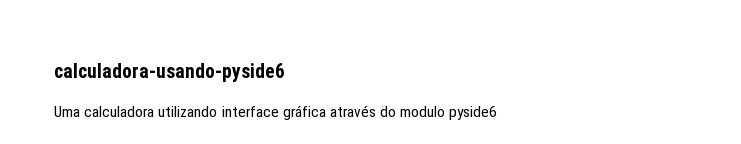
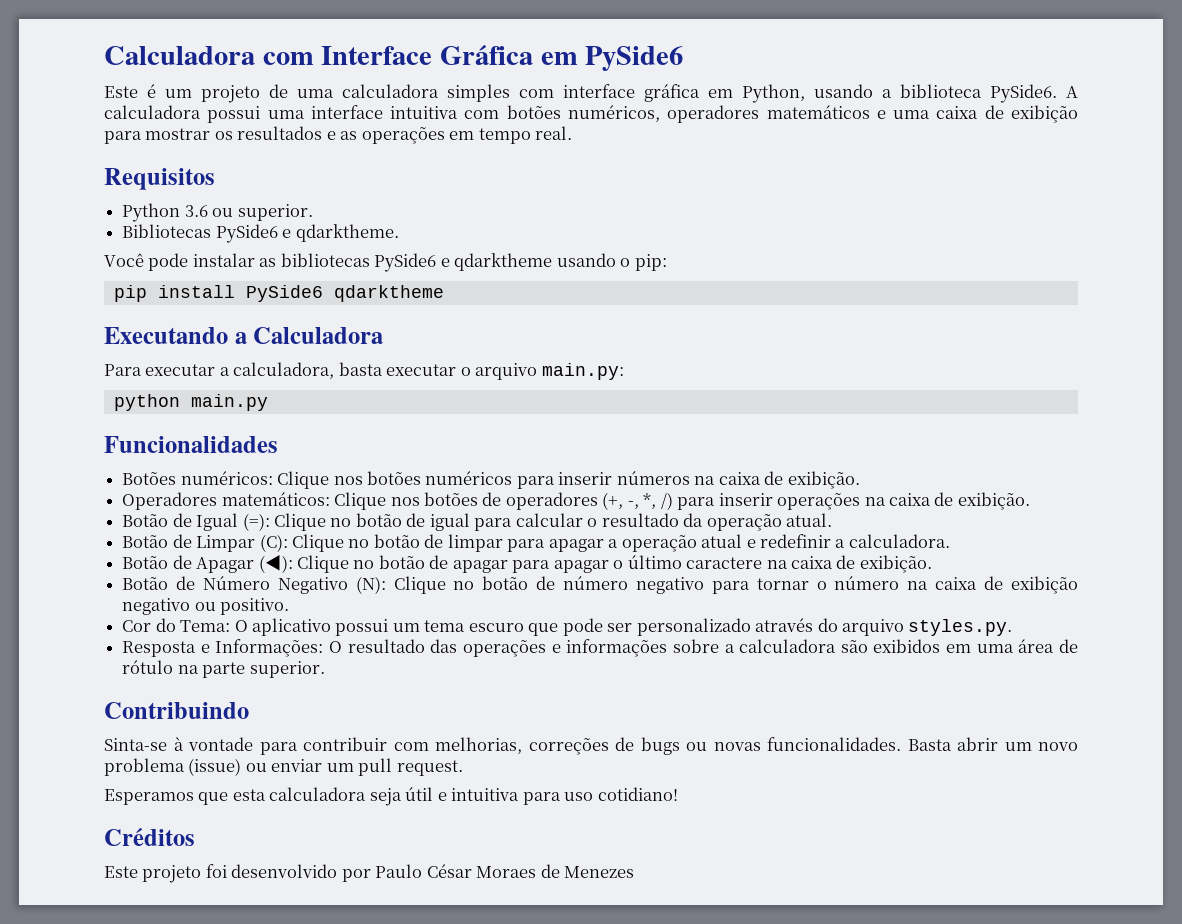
- calculadora-usando-pyside6
- Uma calculadora utilizando interface gráfica através do modulo pyside6
+ Calculadora com Interface Gráfica em PySide6
+ Este é um projeto de uma calculadora simples com interface gráfica em Python, usando a biblioteca PySide6. A calculadora possui uma interface intuitiva com botões numéricos, operadores matemáticos e uma caixa de exibição para mostrar os resultados e as operações em tempo real.
+ Requisitos
+ Python 3.6 ou superior.
+ Bibliotecas PySide6 e qdarktheme.
+ Você pode instalar as bibliotecas PySide6 e qdarktheme usando o pip:
+ pip install PySide6 qdarktheme
+ Executando a Calculadora
+ Para executar a calculadora, basta executar o arquivo main.py:
+ python main.py
+ Funcionalidades
+ Botões numéricos: Clique nos botões numéricos para inserir números na caixa de exibição.
+ Operadores matemáticos: Clique nos botões de operadores (+, -, *, /) para inserir operações na caixa de exibição.
+ Botão de Igual (=): Clique no botão de igual para calcular o resultado da operação atual.
+ Botão de Limpar (C): Clique no botão de limpar para apagar a operação atual e redefinir a calculadora.
+ Botão de Apagar (◀): Clique no botão de apagar para apagar o último caractere na caixa de exibição.
+ Botão de Número Negativo (N): Clique no botão de número negativo para tornar o número na caixa de exibição negativo ou positivo.
+ Cor do Tema: O aplicativo possui um tema escuro que pode ser personalizado através do arquivo styles.py.
+ Resposta e Informações: O resultado das operações e informações sobre a calculadora são exibidos em uma área de rótulo na parte superior.
+ Contribuindo
+ Sinta-se à vontade para contribuir com melhorias, correções de bugs ou novas funcionalidades. Basta abrir um novo problema (issue) ou enviar um pull request.
+ Esperamos que esta calculadora seja útil e intuitiva para uso cotidiano!
+ Créditos
+ Este projeto foi desenvolvido por Paulo César Moraes de Menezes

